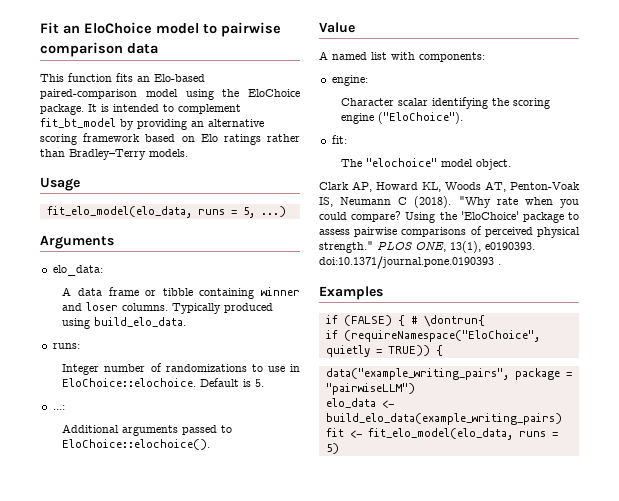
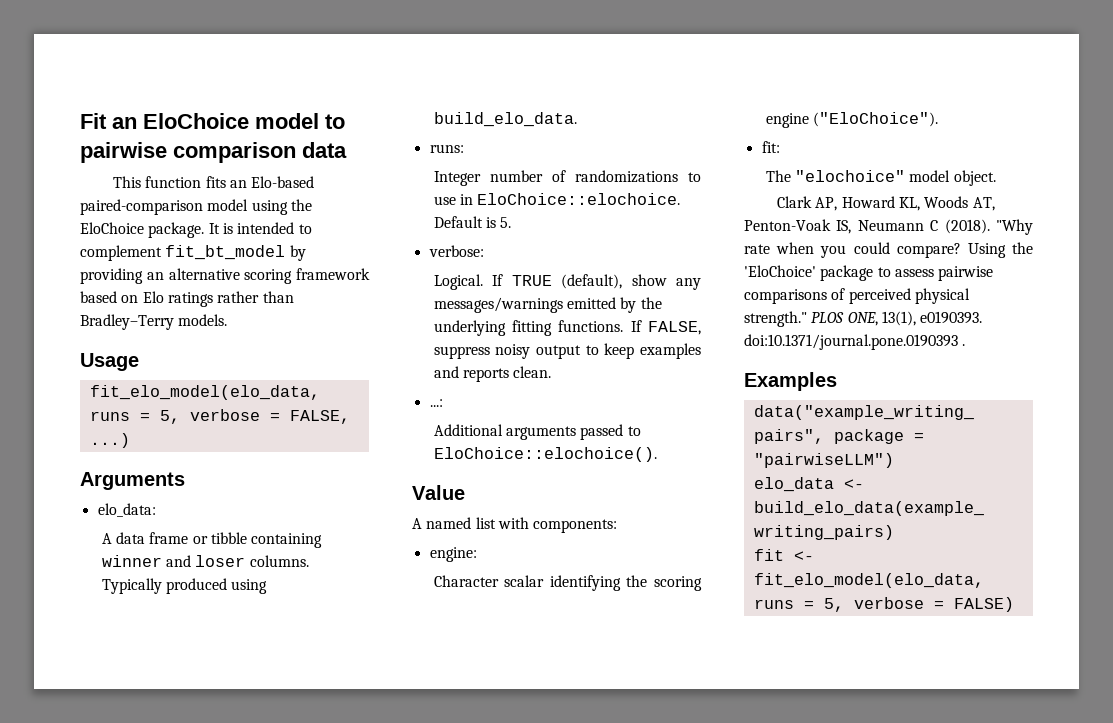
- fit_elo_model(elo_data, runs = 5, ...)
+ fit_elo_model(elo_data, runs = 5, verbose = FALSE, ...)
+ verbose:
+ Logical. If TRUE (default), show any messages/warnings emitted by the underlying fitting functions. If FALSE, suppress noisy output to keep examples and reports clean.
- if (FALSE) { # \dontrun{
- if (requireNamespace("EloChoice", quietly = TRUE)) {
- fit <- fit_elo_model(elo_data, runs = 5)
+ fit <- fit_elo_model(elo_data, runs = 5, verbose = FALSE)

